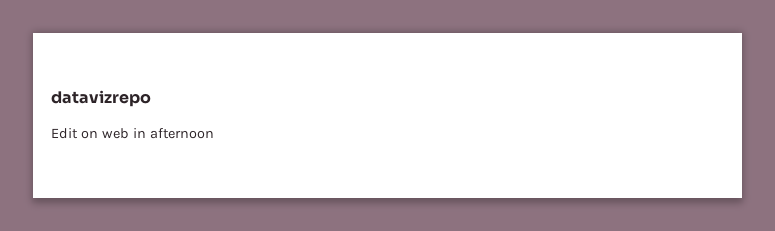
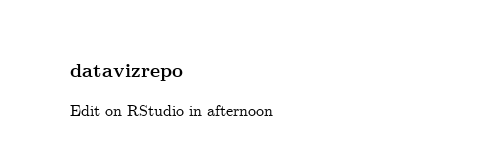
- Edit on web in afternoon
+ Edit on RStudio in afternoon

